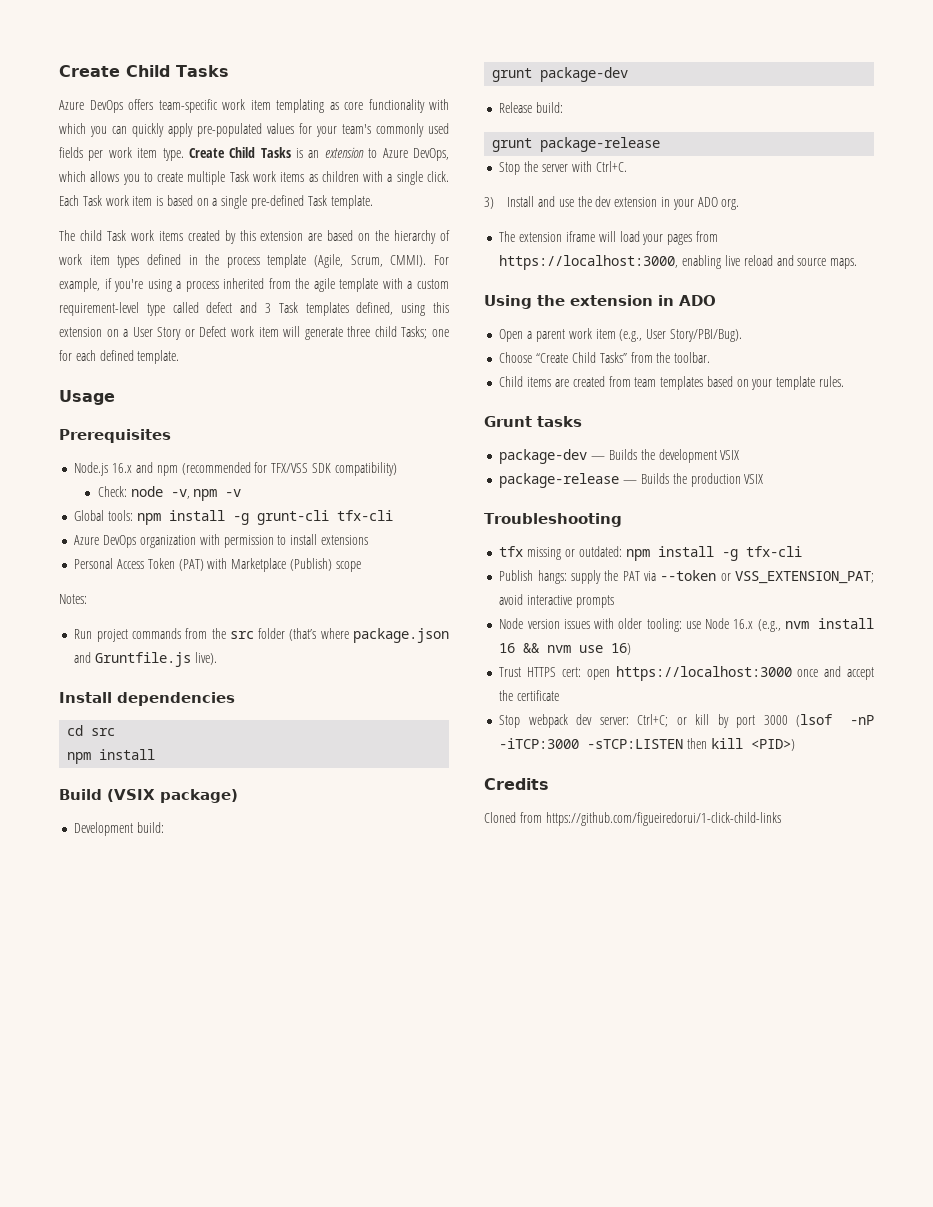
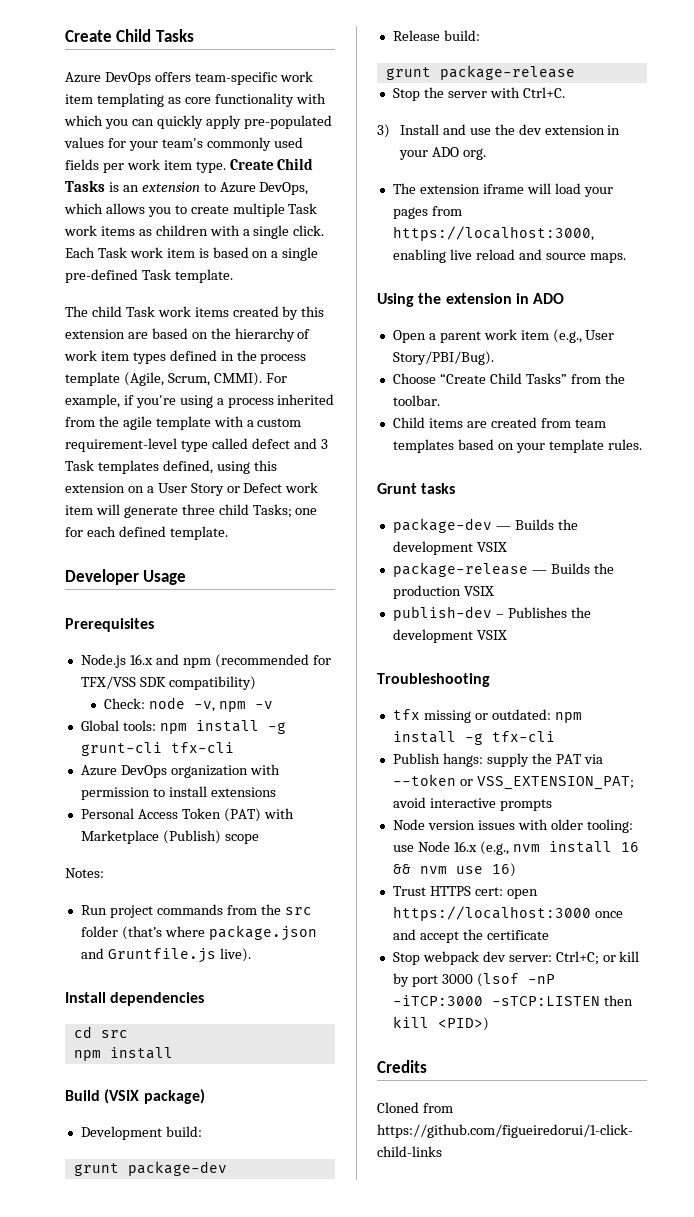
- Usage
+ Developer Usage
+ publish-dev – Publishes the development VSIX

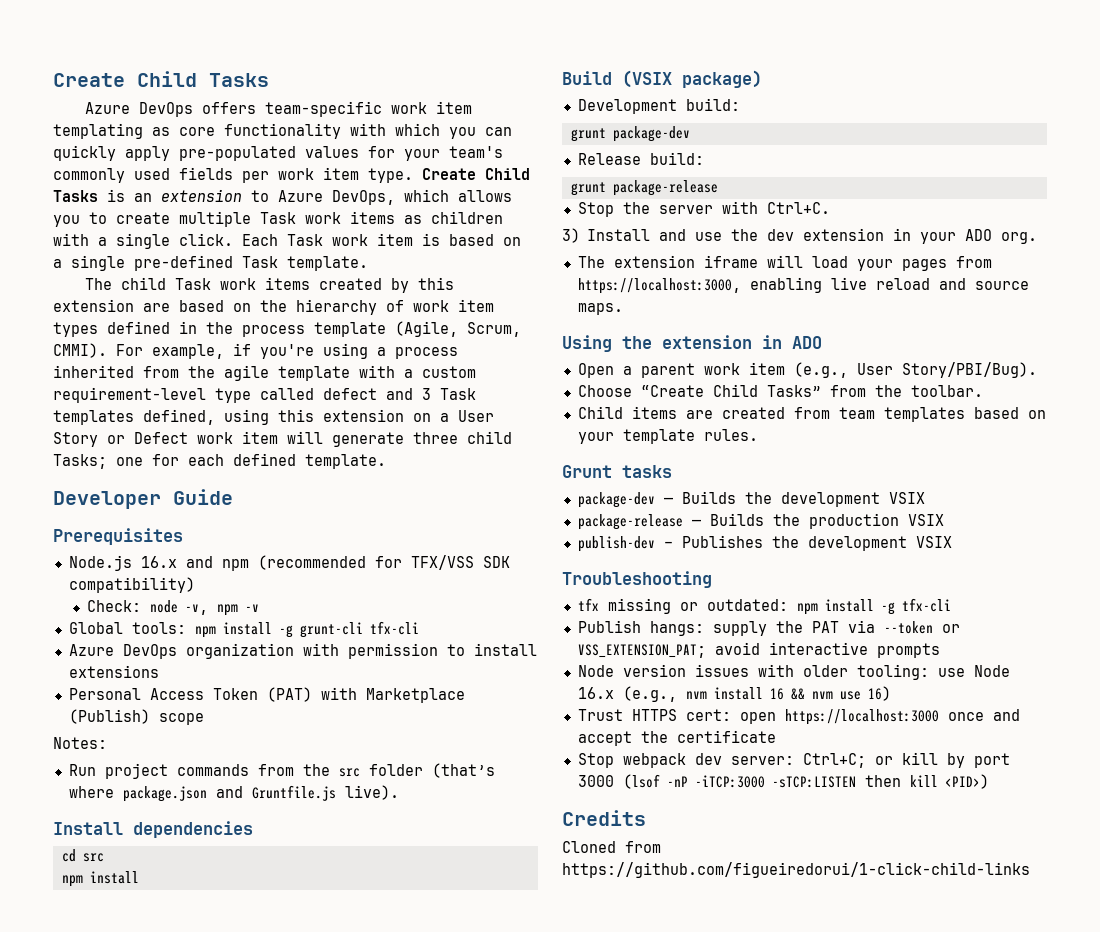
- Developer Usage
+ Developer Guide

